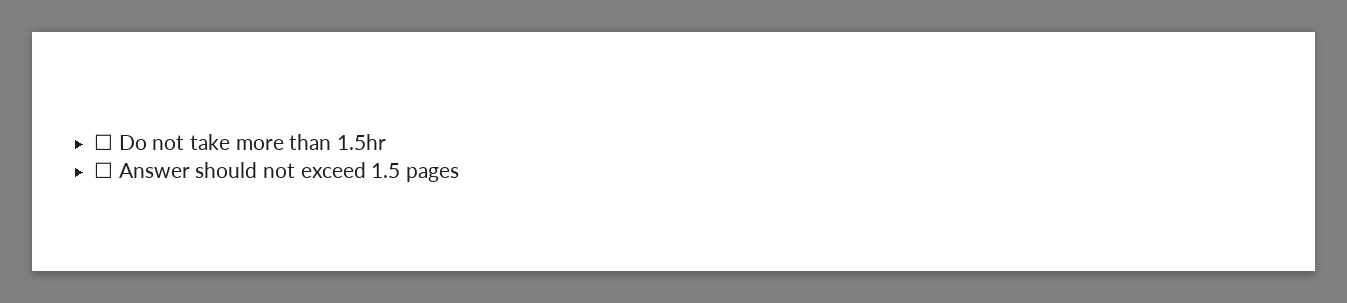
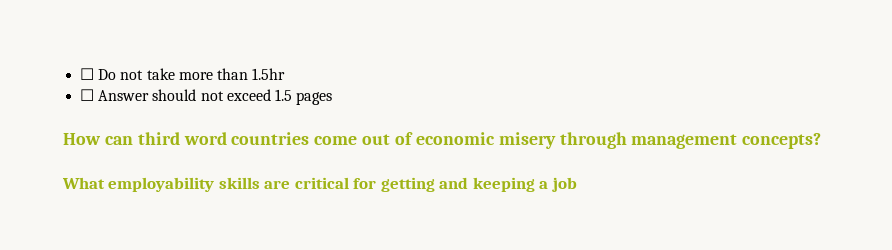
+ How can third word countries come out of economic misery through management concepts?
+ What employability skills are critical for getting and keeping a job

